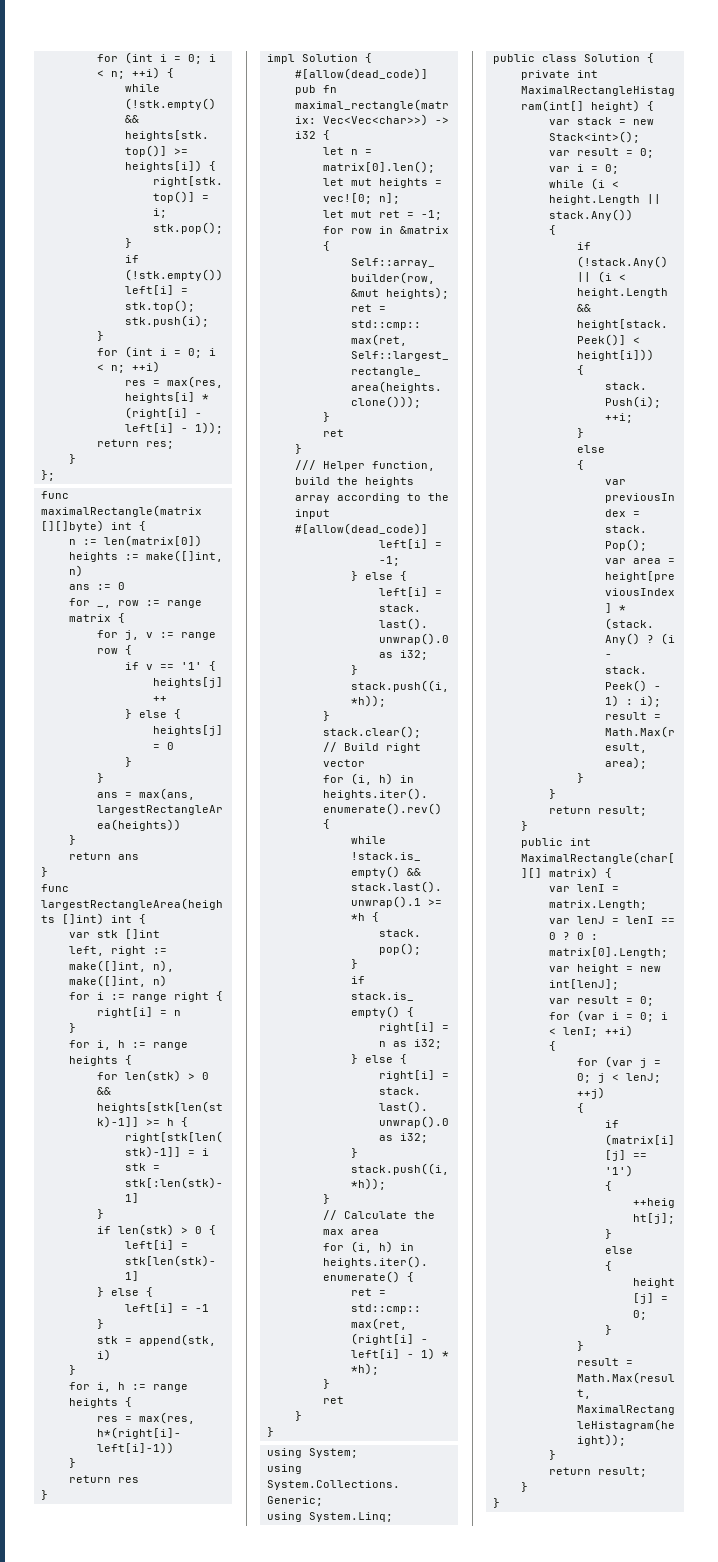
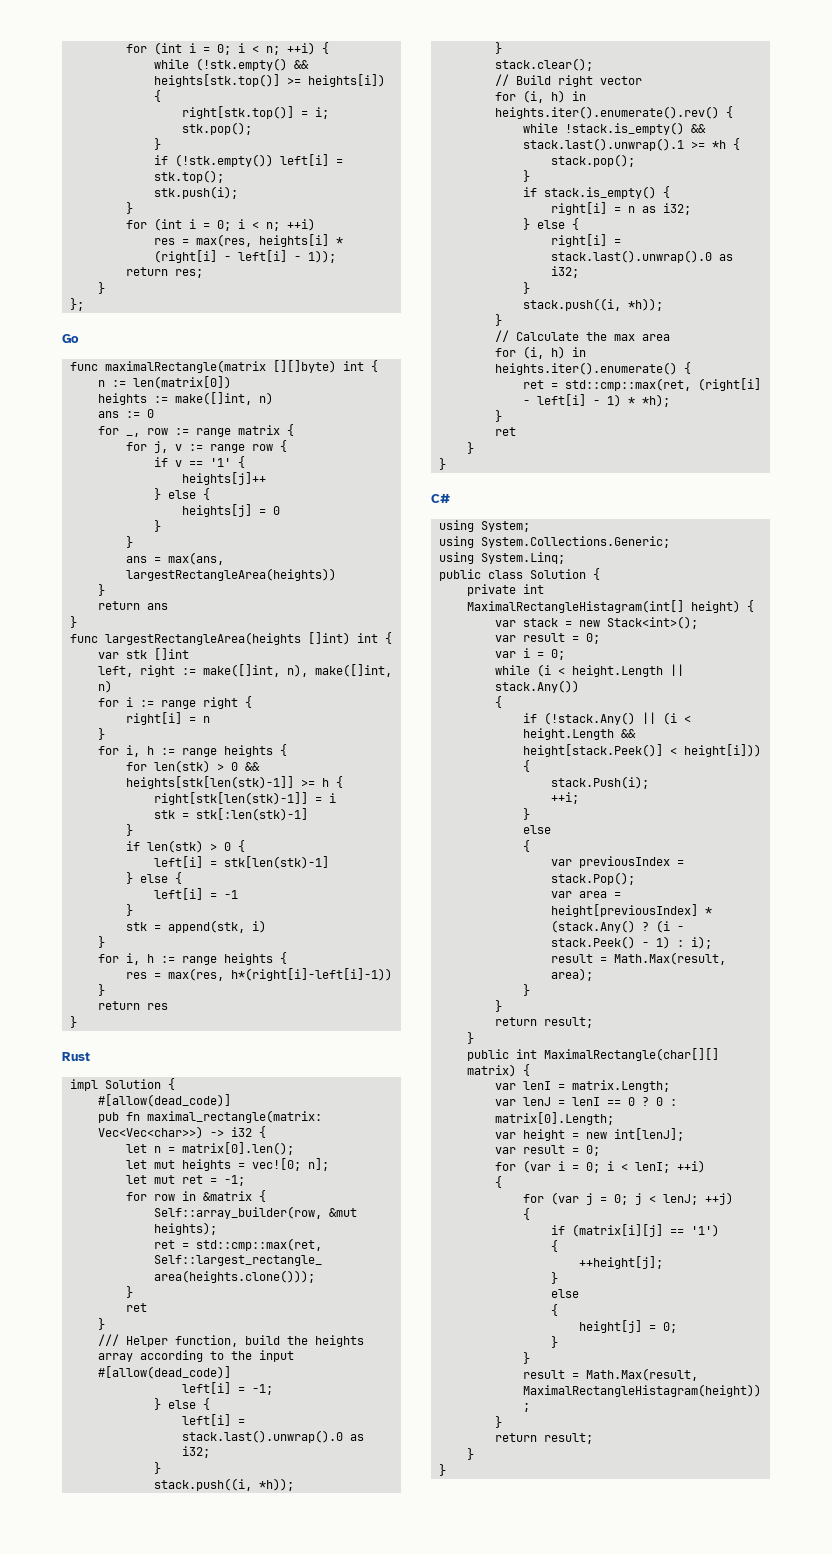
+ Go
+ Rust
+ C#

